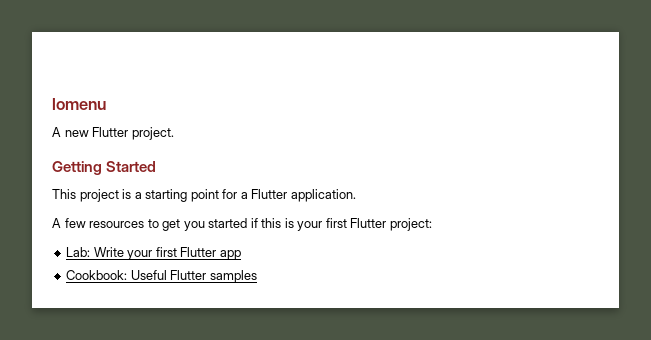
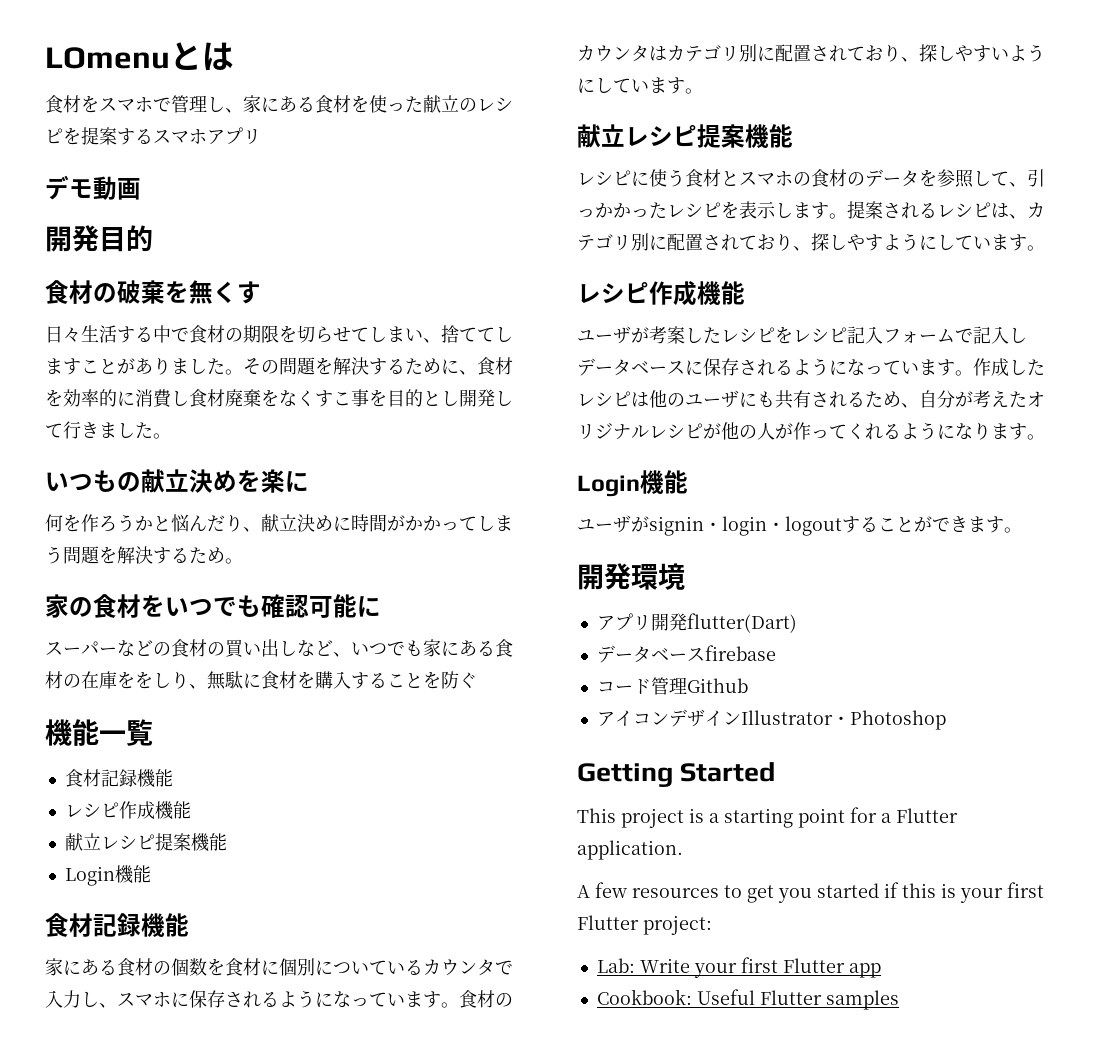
- lomenu
- A new Flutter project.
+ LOmenuとは
+ 食材をスマホで管理し、家にある食材を使った献立のレシピを提案するスマホアプリ
+ デモ動画
+ 開発目的
+ 食材の破棄を無くす
+ 日々生活する中で食材の期限を切らせてしまい、捨ててしますことがありました。その問題を解決するために、食材を効率的に消費し食材廃棄をなくすこ事を目的とし開発して行きました。
+ いつもの献立決めを楽に
+ 何を作ろうかと悩んだり、献立決めに時間がかかってしまう問題を解決するため。
+ 家の食材をいつでも確認可能に
+ スーパーなどの食材の買い出しなど、いつでも家にある食材の在庫ををしり、無駄に食材を購入することを防ぐ
+ 機能一覧
+ 食材記録機能
+ レシピ作成機能
+ 献立レシピ提案機能
+ Login機能
+ 食材記録機能
+ 家にある食材の個数を食材に個別についているカウンタで入力し、スマホに保存されるようになっています。食材のカウンタはカテゴリ別に配置されており、探しやすいようにしています。
+ 献立レシピ提案機能
+ レシピに使う食材とスマホの食材のデータを参照して、引っかかったレシピを表示します。提案されるレシピは、カテゴリ別に配置されており、探しやすようにしています。
+ レシピ作成機能
+ ユーザが考案したレシピをレシピ記入フォームで記入しデータベースに保存されるようになっています。作成したレシピは他のユーザにも共有されるため、自分が考えたオリジナルレシピが他の人が作ってくれるようになります。
+ Login機能
+ ユーザがsignin・login・logoutすることができます。
+ 開発環境
+ アプリ開発flutter(Dart)
+ データベースfirebase
+ コード管理Github
+ アイコンデザインIllustrator・Photoshop

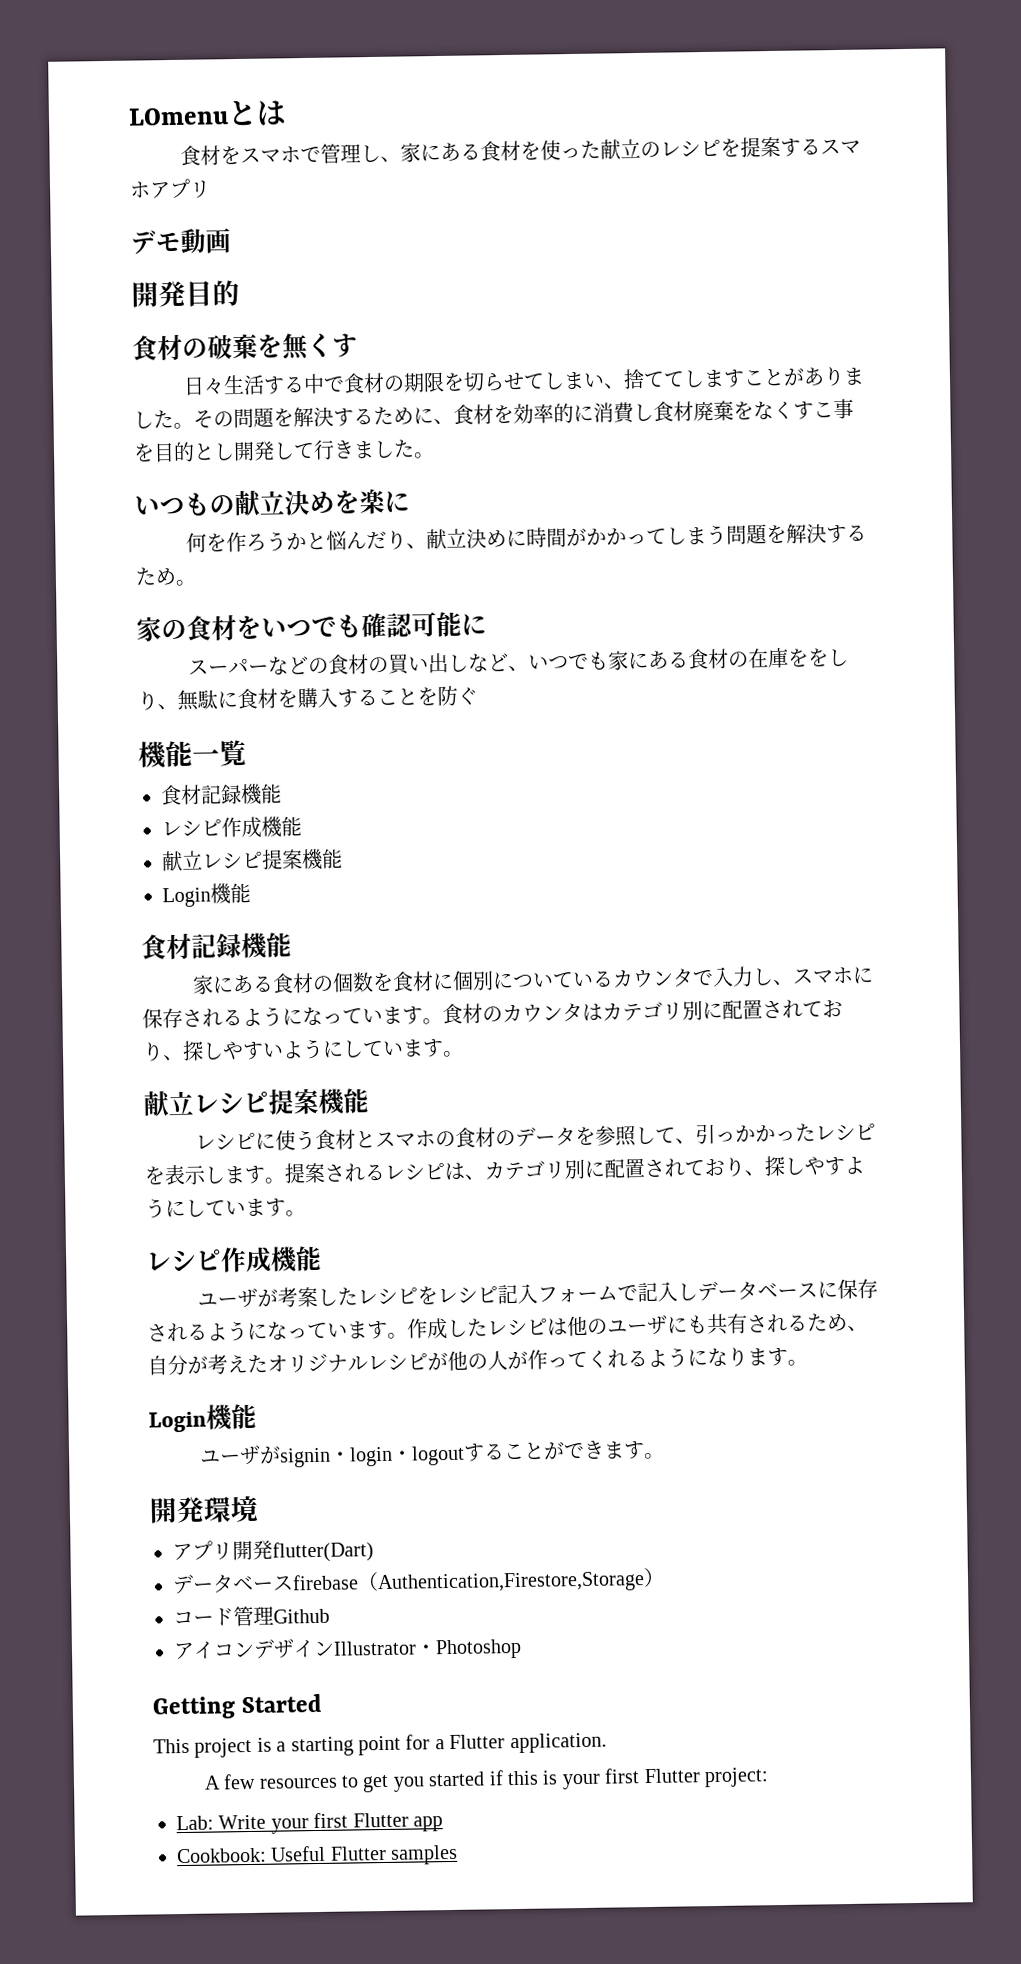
- データベースfirebase
+ データベースfirebase（Authentication,Firestore,Storage）

